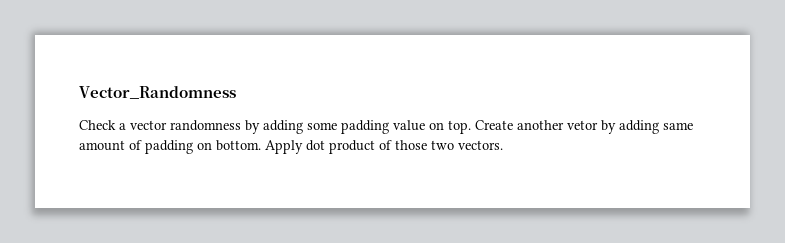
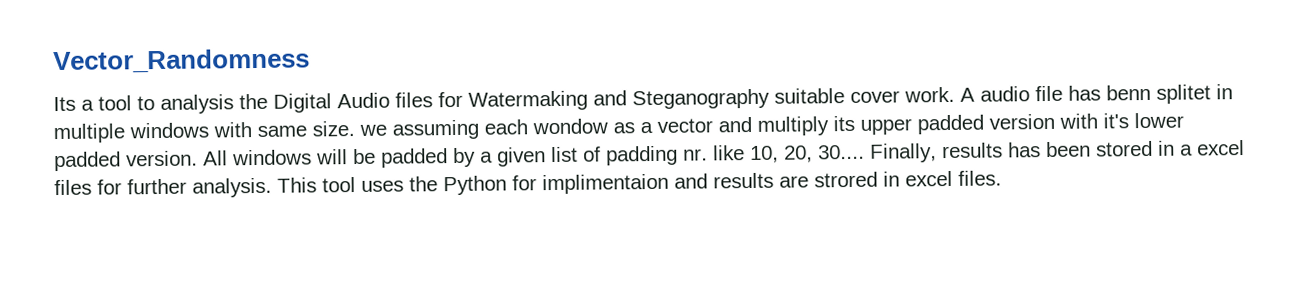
- Check a vector randomness by adding some padding value on top. Create another vetor by adding same amount of padding on bottom. Apply dot product of those two vectors.
+ Its a tool to analysis the Digital Audio files for Watermaking and Steganography suitable cover work. A audio file has benn splitet in multiple windows with same size. we assuming each wondow as a vector and multiply its upper padded version with it's lower padded version. All windows will be padded by a given list of padding nr. like 10, 20, 30.... Finally, results has been stored in a excel files for further analysis. This tool uses the Python for implimentaion and results are strored in excel files.

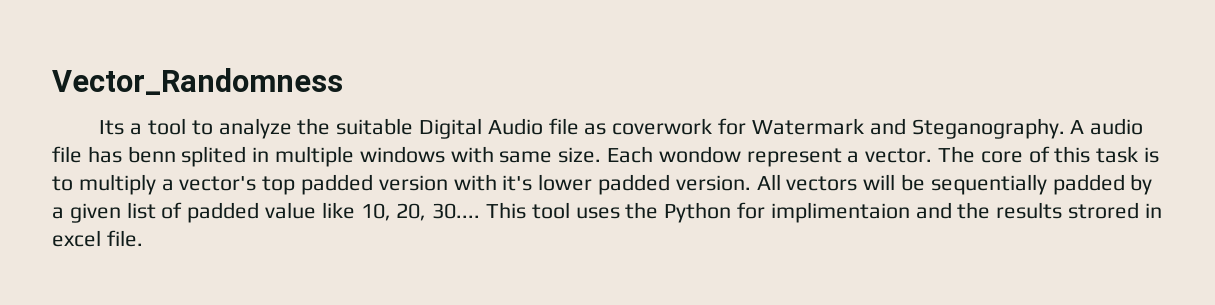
- Its a tool to analysis the Digital Audio files for Watermaking and Steganography suitable cover work.
+ Its a tool to analyze the suitable Digital Audio file as coverwork for Watermark and Steganography.
- A audio file has benn splitet in multiple windows with same size. we assuming each wondow as a vector and multiply its upper padded version with it's lower padded version.
+ A audio file has benn splited in multiple windows with same size. Each wondow represent a vector. The core of this task is to multiply a vector's top padded version with it's lower padded version.
- All windows will be padded by a given list of padding nr. like 10, 20, 30....
+ All vectors will be sequentially padded by a given list of padded value like 10, 20, 30....
- Finally, results has been stored in a excel files for further analysis.
- This tool uses the Python for implimentaion and results are strored in excel files.
+ This tool uses the Python for implimentaion and the results strored in excel file.

